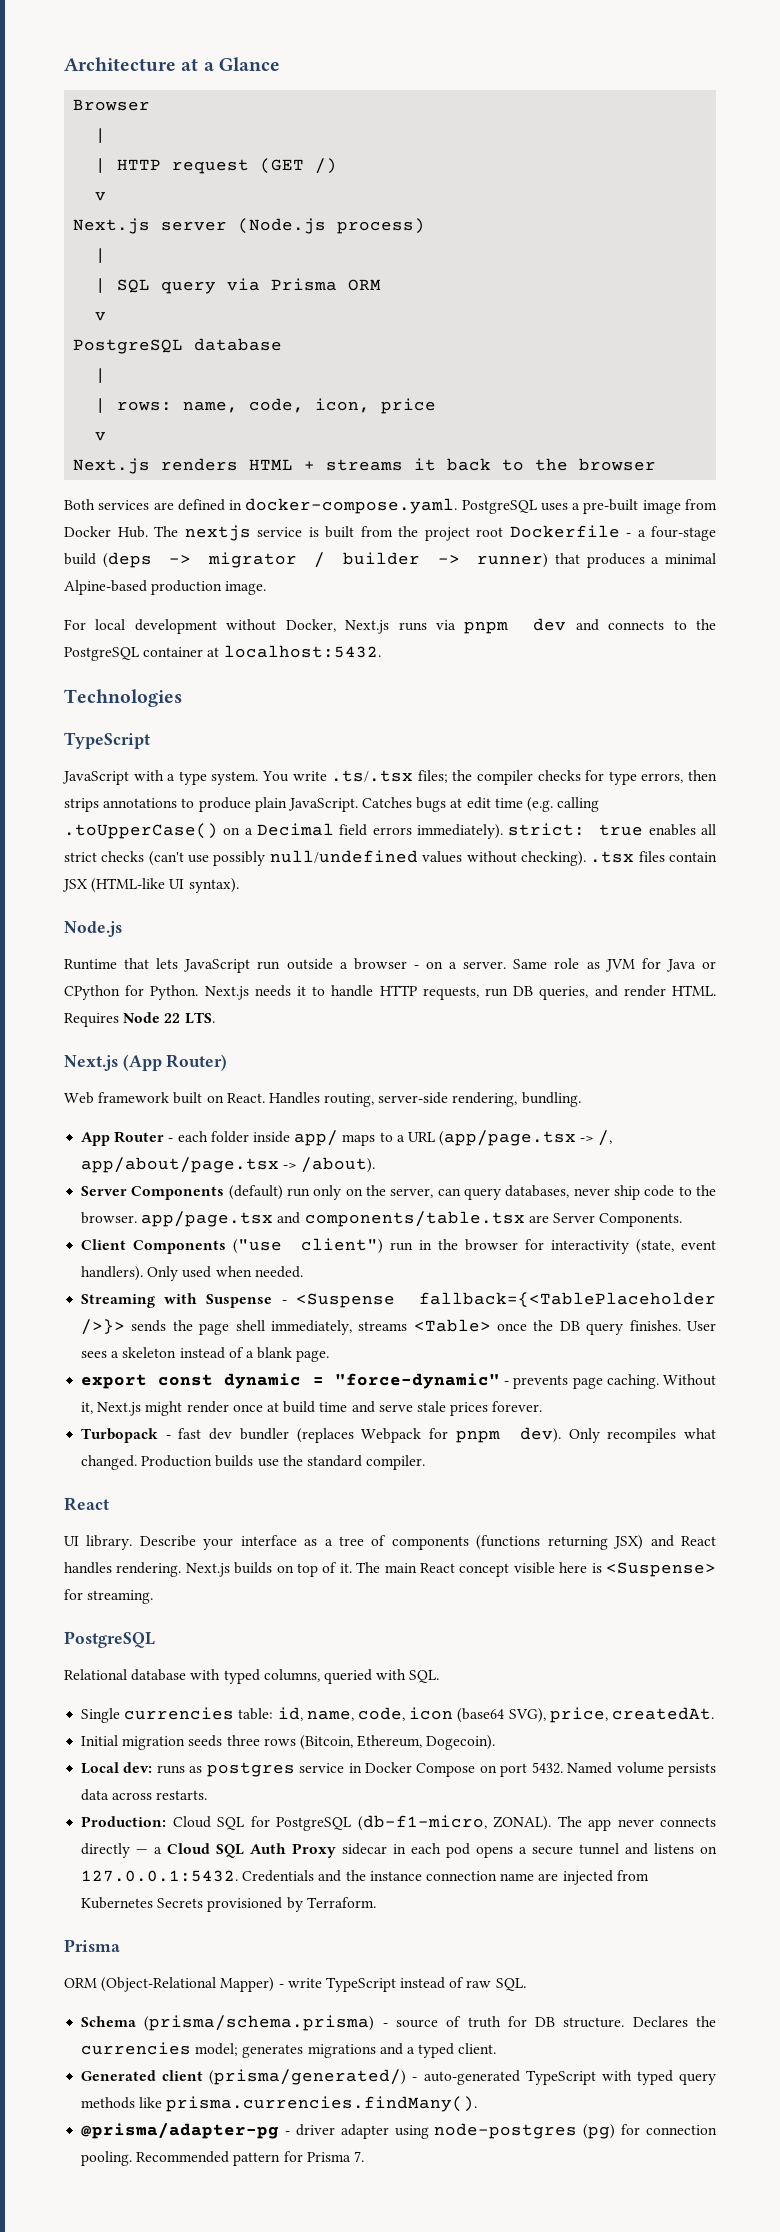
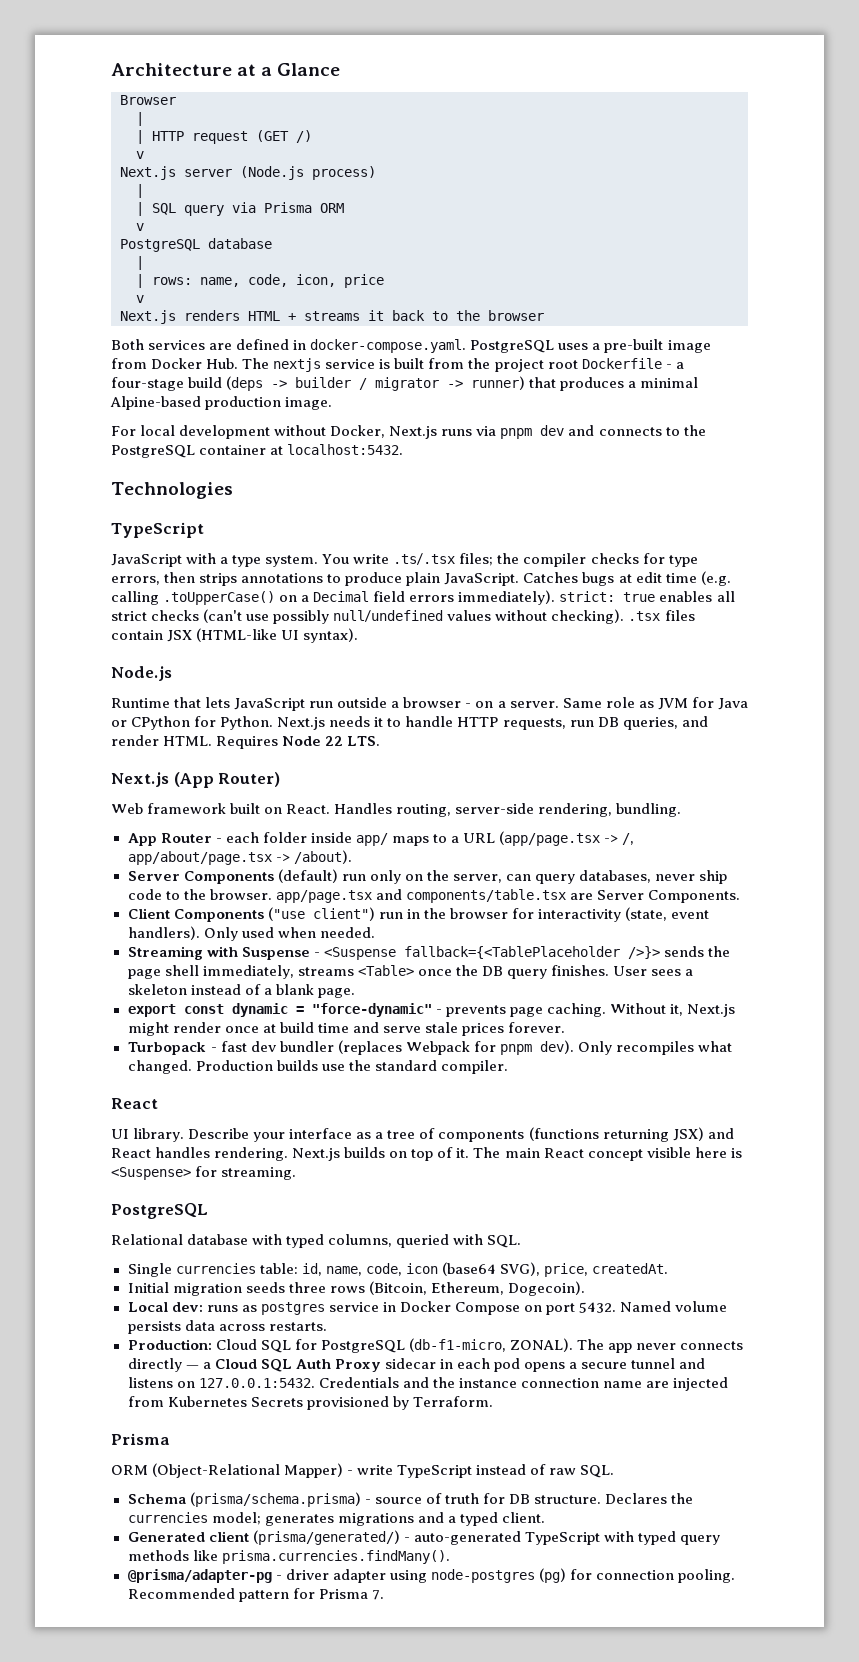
- Both services are defined in docker-compose.yaml. PostgreSQL uses a pre-built image from Docker Hub. The nextjs service is built from the project root Dockerfile - a four-stage build (deps -> migrator / builder -> runner) that produces a minimal Alpine-based production image.
+ Both services are defined in docker-compose.yaml. PostgreSQL uses a pre-built image from Docker Hub. The nextjs service is built from the project root Dockerfile - a four-stage build (deps -> builder / migrator -> runner) that produces a minimal Alpine-based production image.

